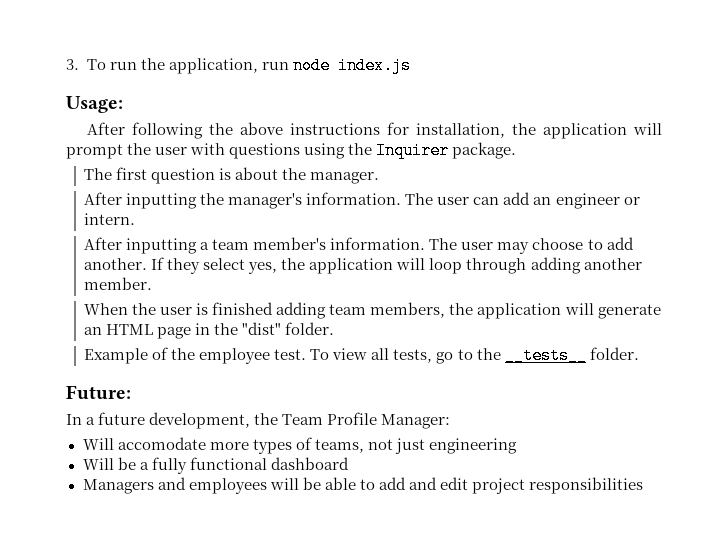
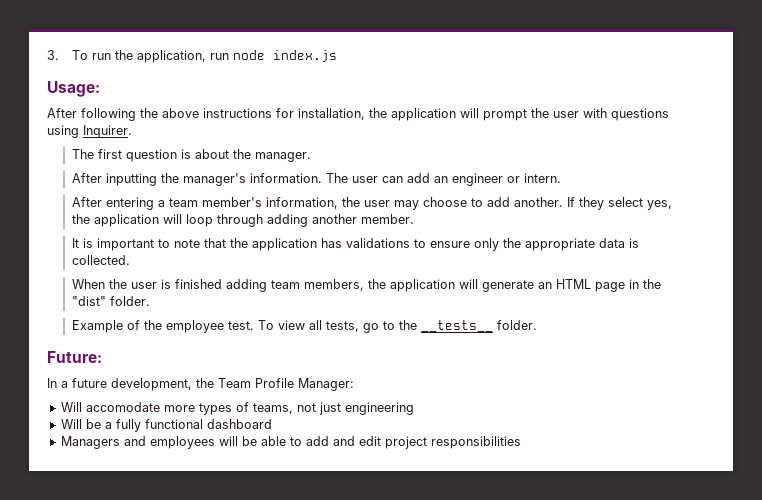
- After following the above instructions for installation, the application will prompt the user with questions using the Inquirer package.
+ After following the above instructions for installation, the application will prompt the user with questions using Inquirer.
- After inputting a team member's information. The user may choose to add another.
+ After entering a team member's information, the user may choose to add another.
+ It is important to note that the application has validations to ensure only the appropriate data is collected.

